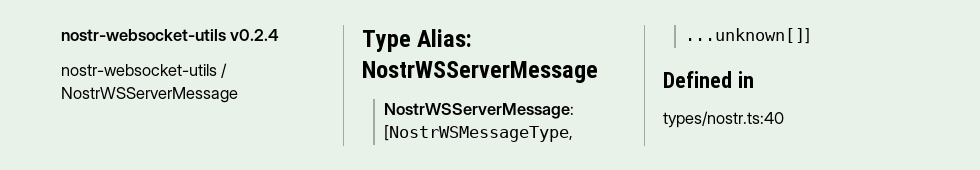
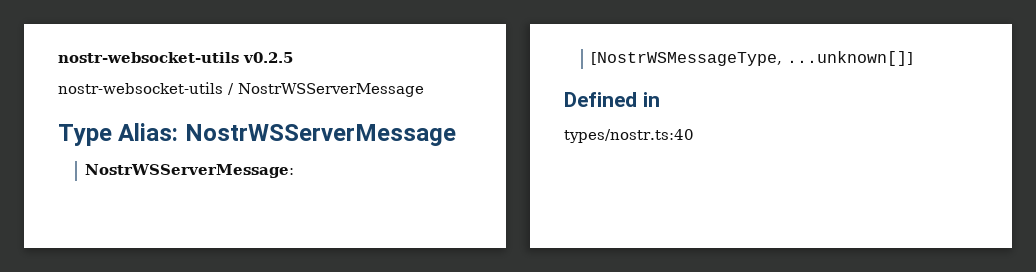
- nostr-websocket-utils v0.2.4
+ nostr-websocket-utils v0.2.5

